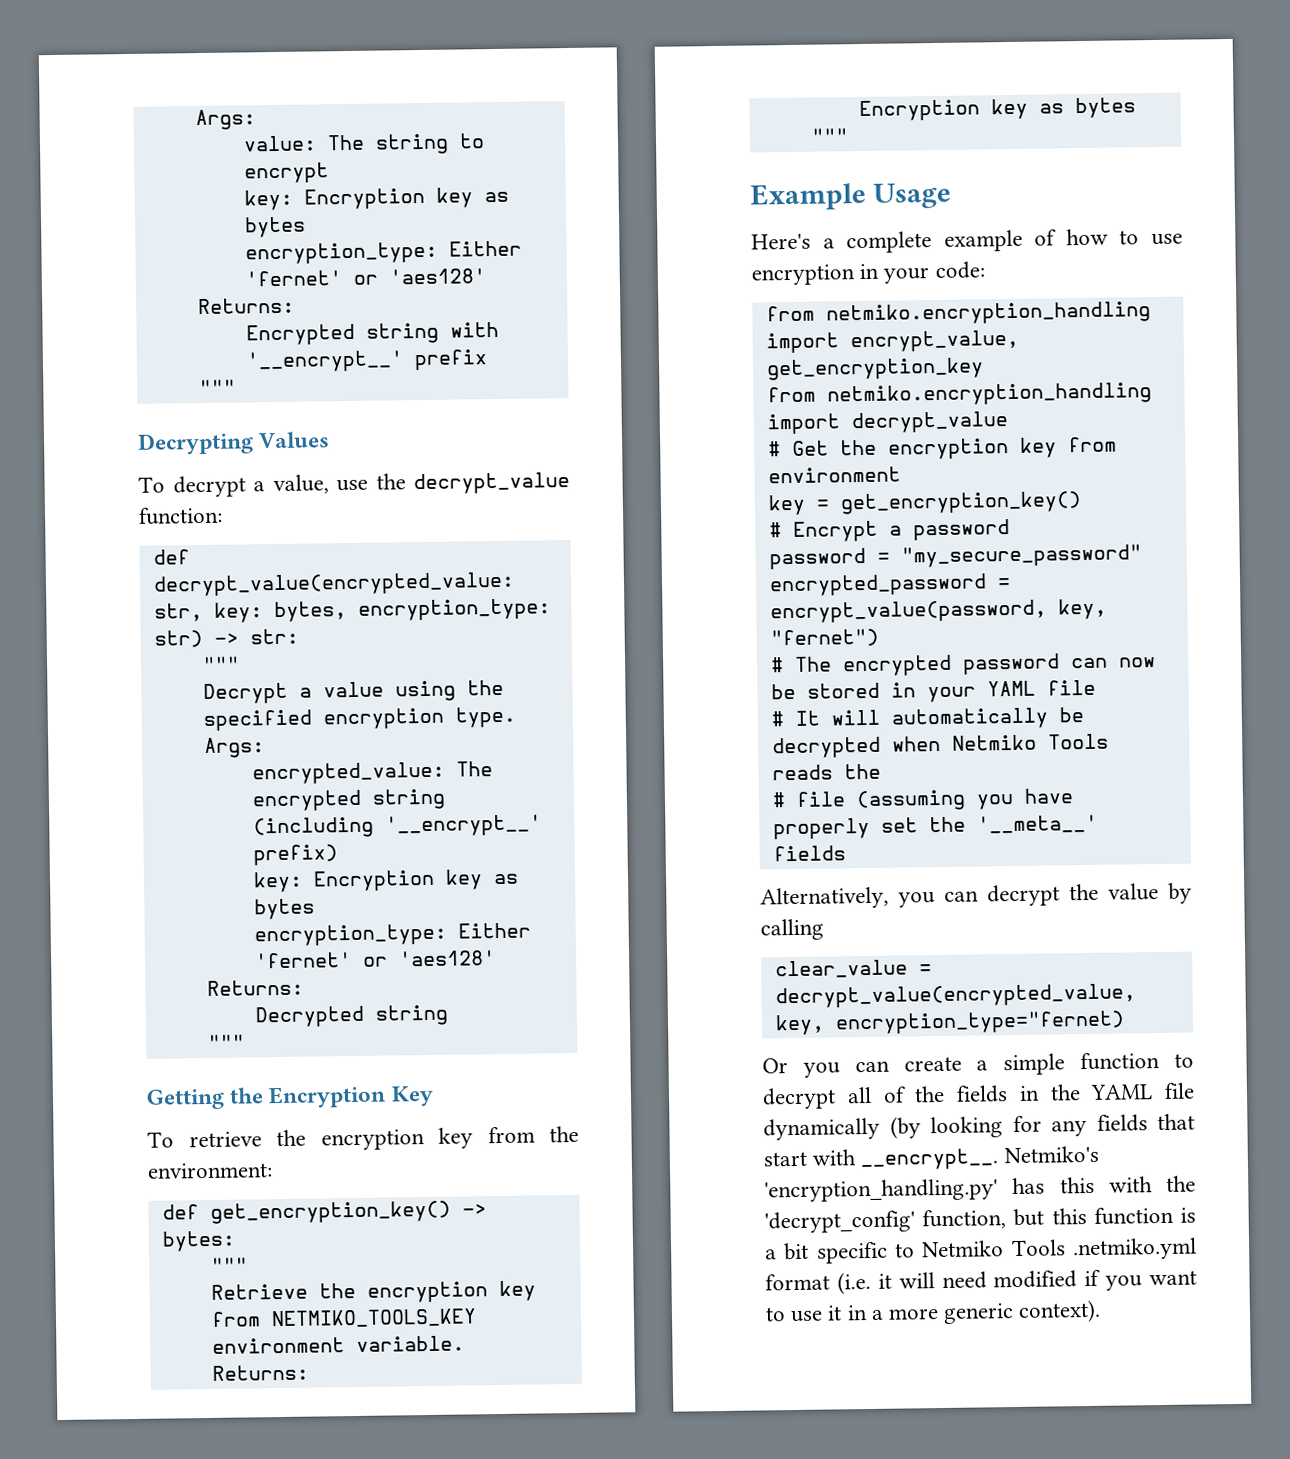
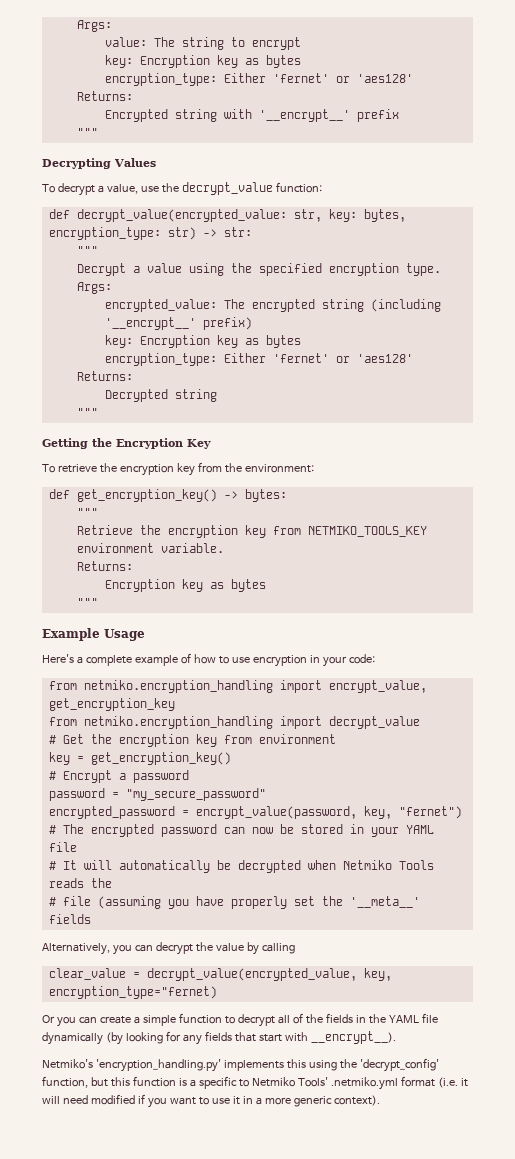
- Or you can create a simple function to decrypt all of the fields in the YAML file dynamically (by looking for any fields that start with __encrypt__. Netmiko's 'encryption_handling.py' has this with the 'decrypt_config' function, but this function is a bit specific to Netmiko Tools .netmiko.yml format (i.e. it will need modified if you want to use it in a more generic context).
+ Or you can create a simple function to decrypt all of the fields in the YAML file dynamically (by looking for any fields that start with __encrypt__).
+ Netmiko's 'encryption_handling.py' implements this using the 'decrypt_config' function, but this function is a specific to Netmiko Tools' .netmiko.yml format (i.e. it will need modified if you want to use it in a more generic context).

